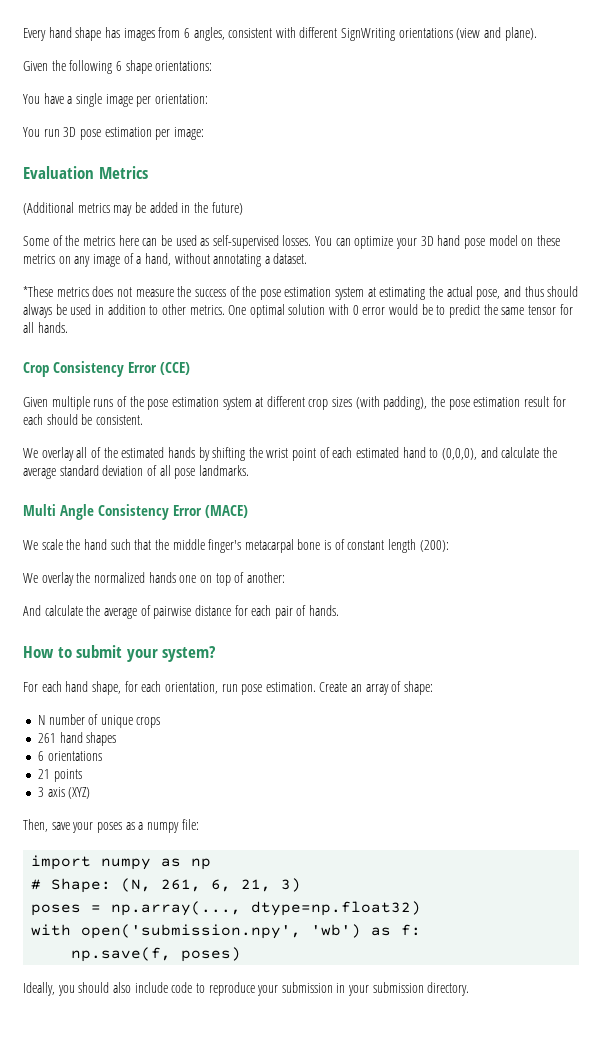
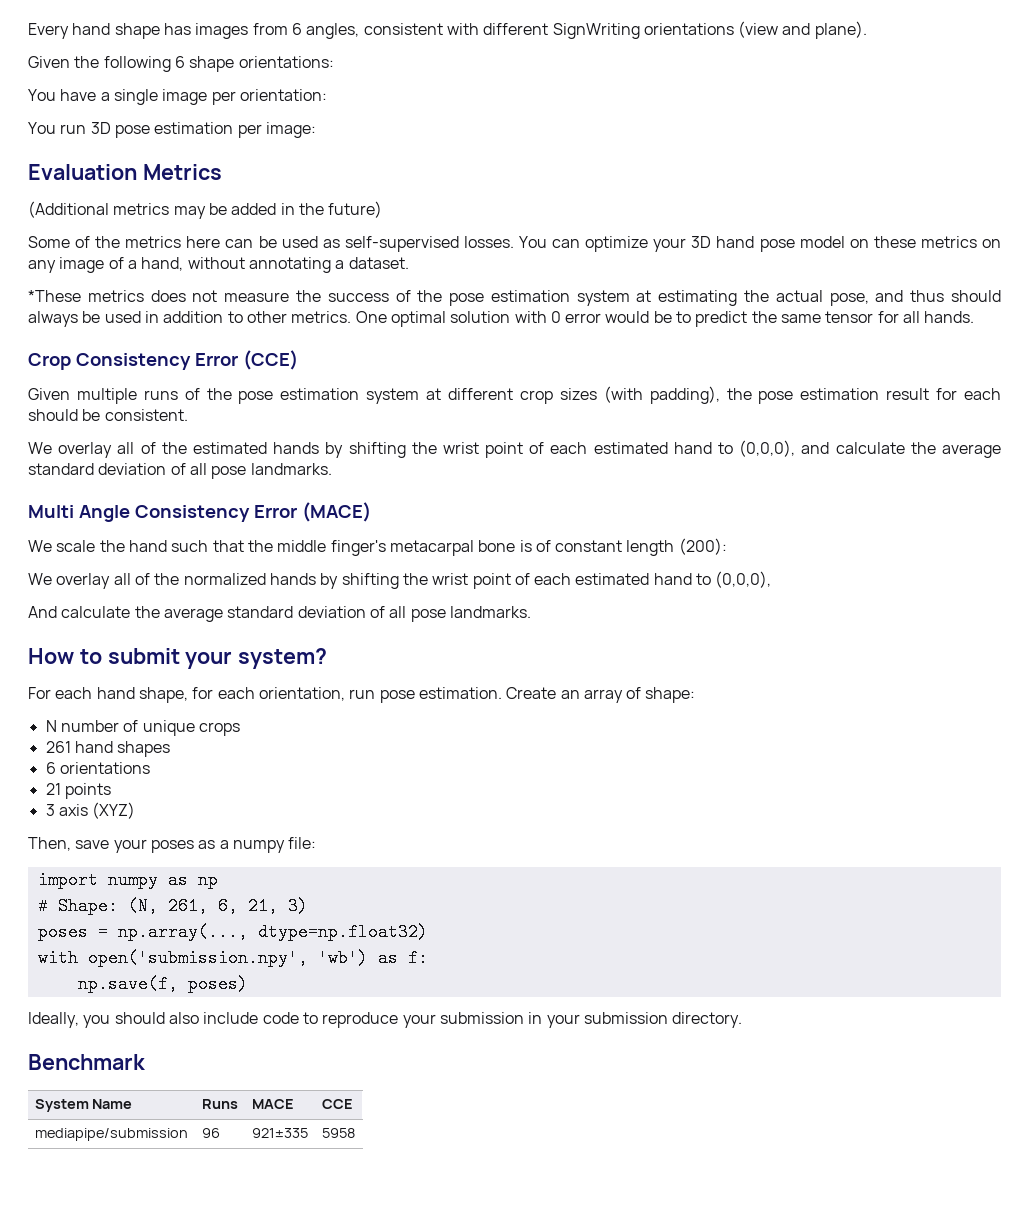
- We overlay the normalized hands one on top of another:
- And calculate the average of pairwise distance for each pair of hands.
+ We overlay all of the normalized hands by shifting the wrist point of each estimated hand to (0,0,0),
+ And calculate the average standard deviation of all pose landmarks.
+ Benchmark
+ System Name | Runs | MACE | CCE
+ mediapipe/submission | 96 | 921±335 | 5958

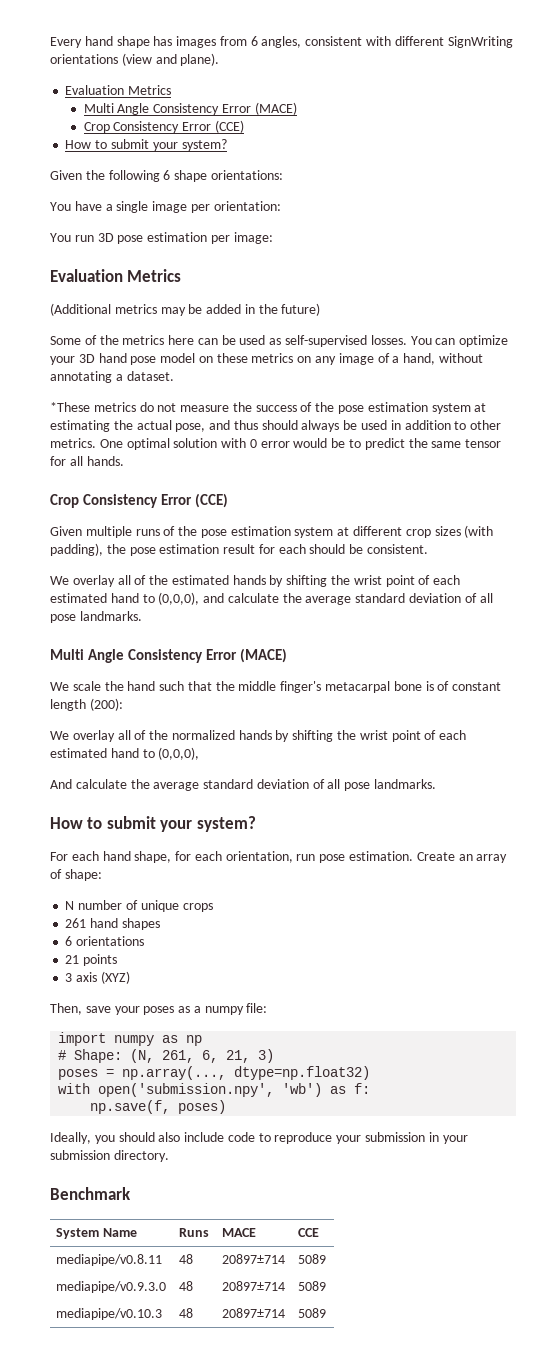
  Every hand shape has images from 6 angles, consistent with different SignWriting orientations (view and plane).
+ Evaluation Metrics
+ Multi Angle Consistency Error (MACE)
+ Crop Consistency Error (CCE)
+ How to submit your system?
- *These metrics does not measure the success of the pose estimation system at estimating the actual pose, and thus should always be used in addition to other metrics.
+ *These metrics do not measure the success of the pose estimation system at estimating the actual pose, and thus should always be used in addition to other metrics.
- mediapipe/submission | 96 | 921±335 | 5958
+ mediapipe/v0.8.11 | 48 | 20897±714 | 5089
+ mediapipe/v0.9.3.0 | 48 | 20897±714 | 5089
+ mediapipe/v0.10.3 | 48 | 20897±714 | 5089

